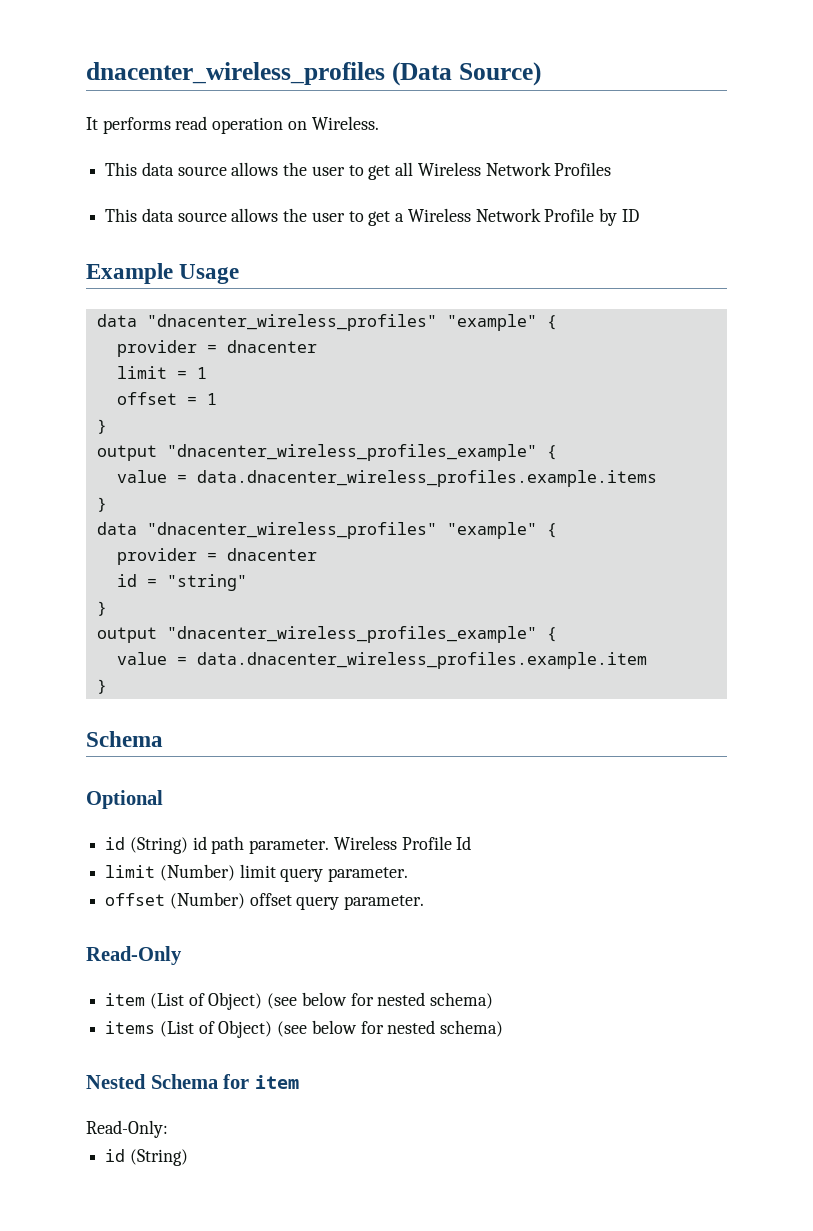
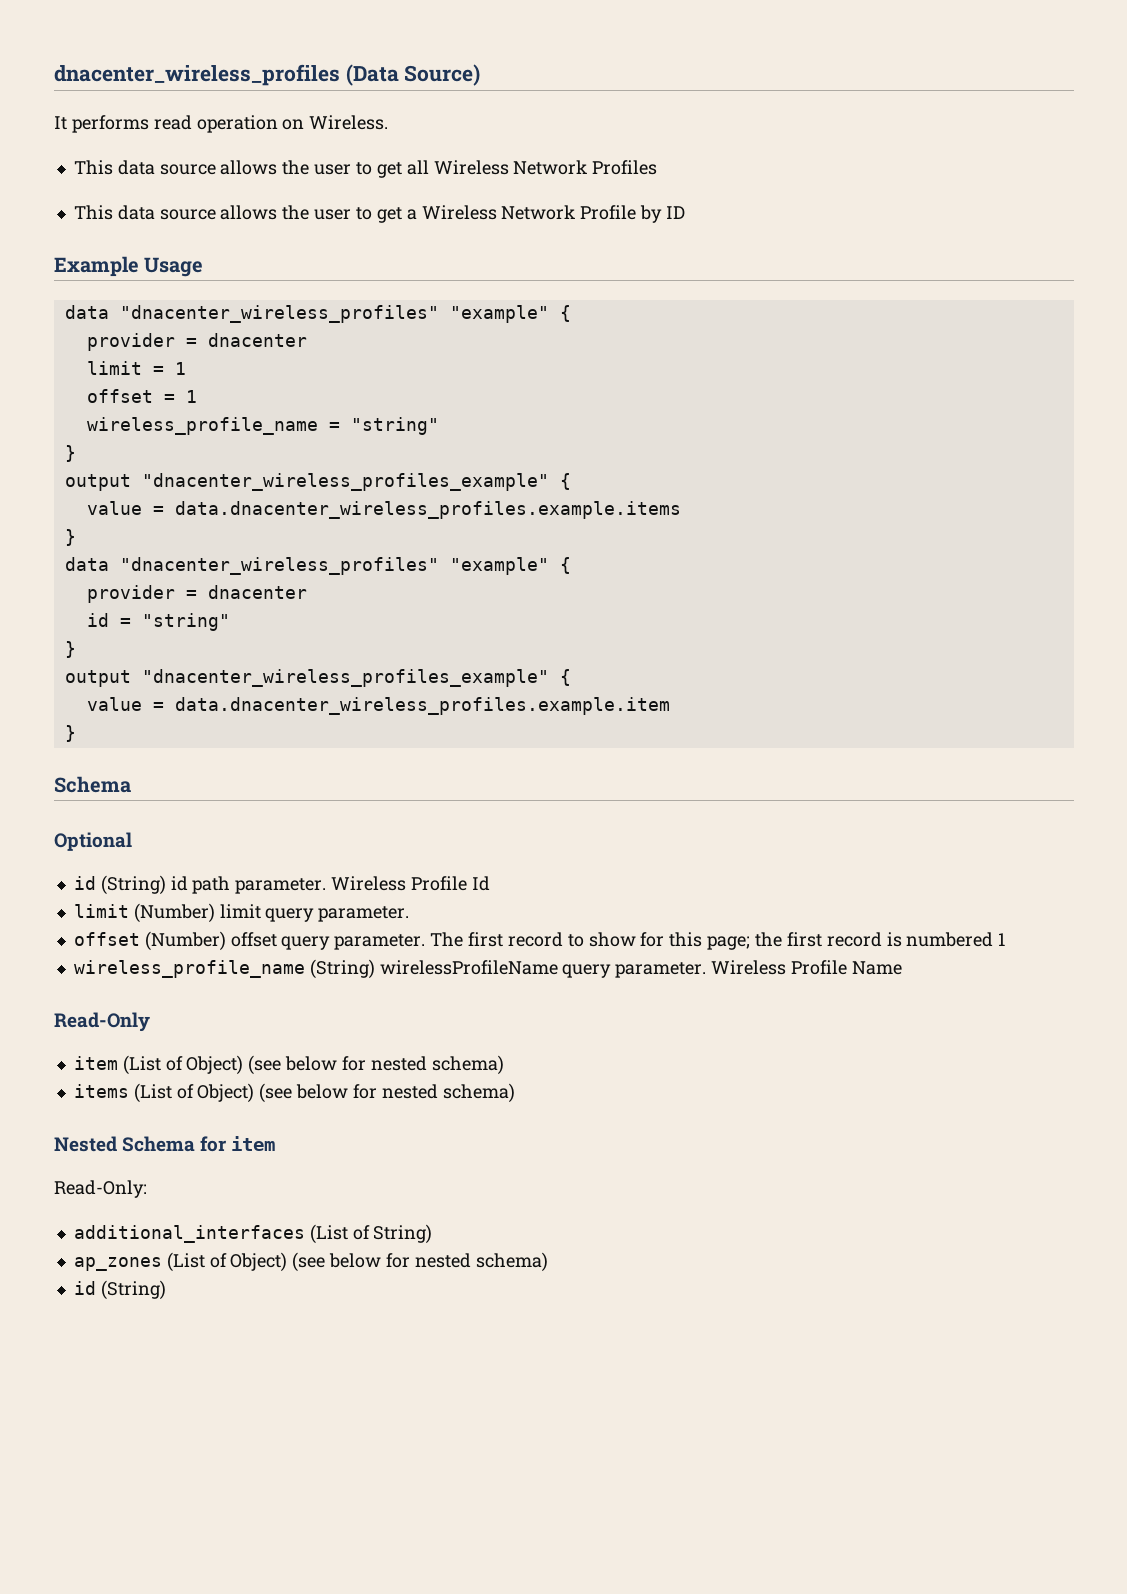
+ wireless_profile_name = "string"
+ The first record to show for this page; the first record is numbered 1
+ wireless_profile_name (String) wirelessProfileName query parameter. Wireless Profile Name
+ additional_interfaces (List of String)
+ ap_zones (List of Object) (see below for nested schema)

